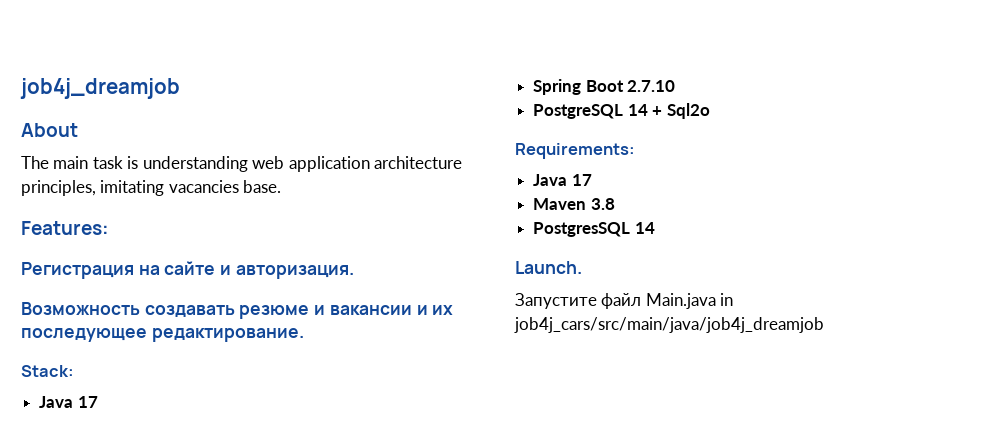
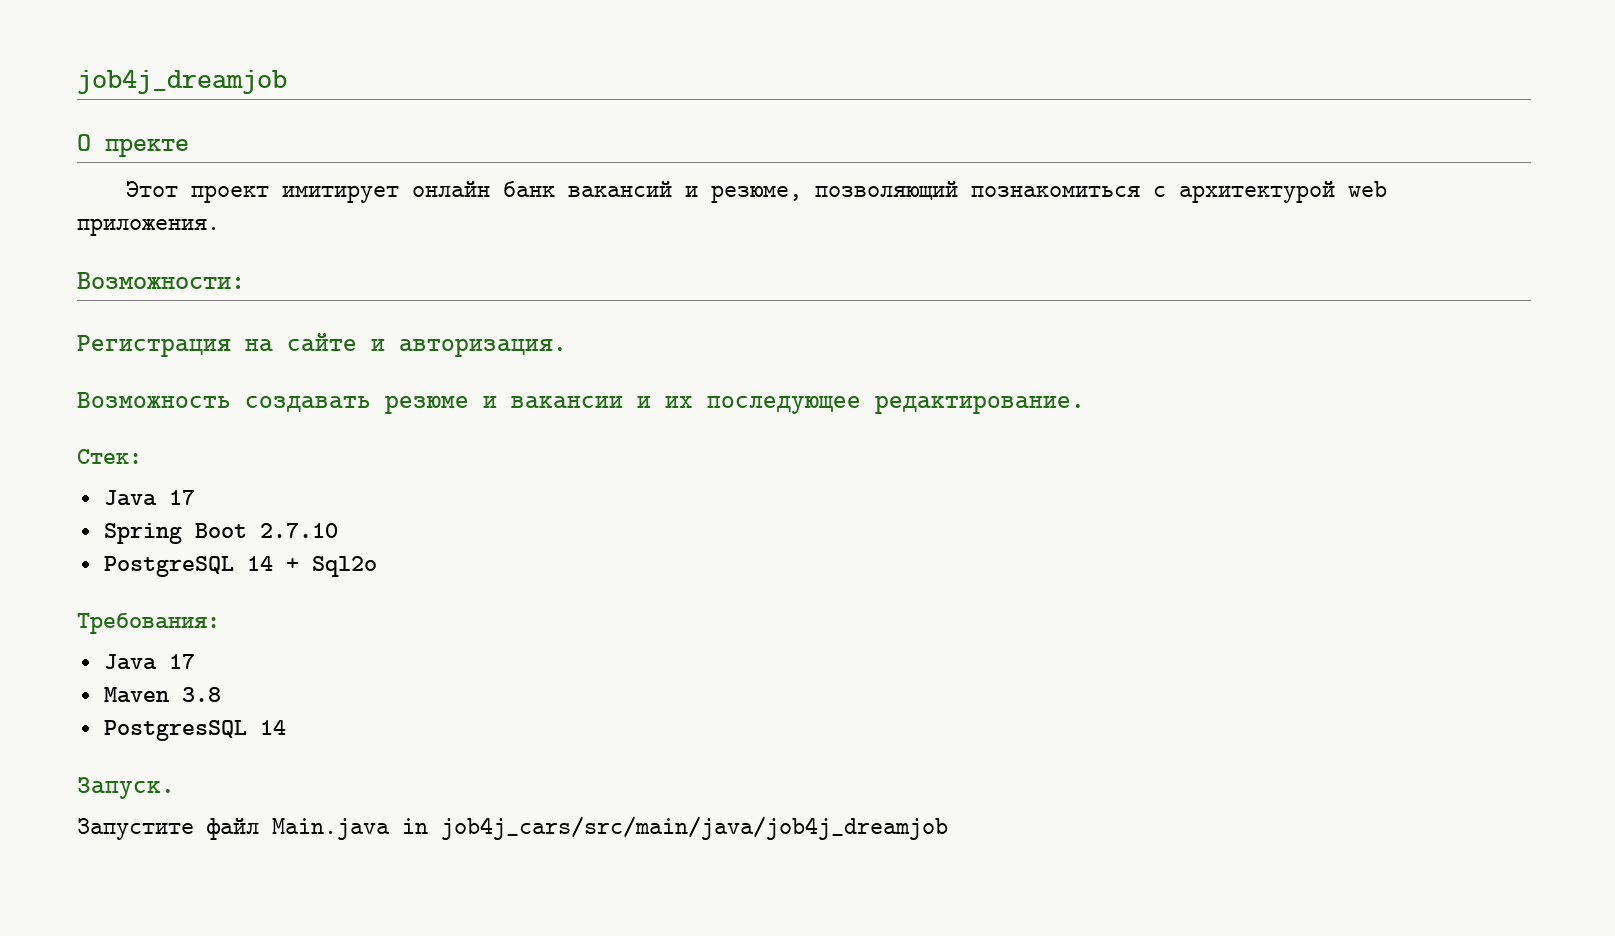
- About
- The main task is understanding web application architecture principles, imitating vacancies base.
- Features:
+ О пректе
+ Этот проект имитирует онлайн банк вакансий и резюме, позволяющий познакомиться с архитектурой web приложения.
+ Возможности:
- Stack:
+ Стек:
- Requirements:
+ Требования:
- Launch.
+ Запуск.

